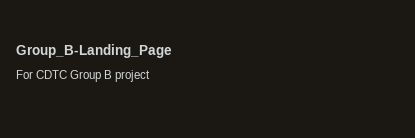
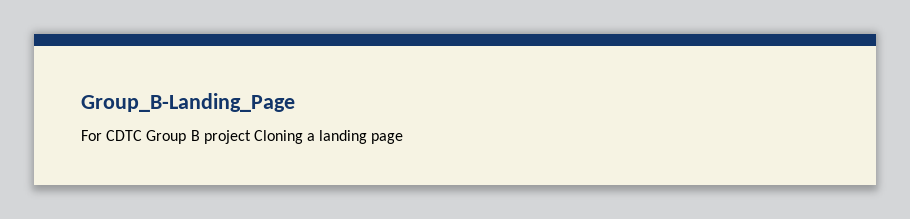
- For CDTC Group B project
+ For CDTC Group B project Cloning a landing page

